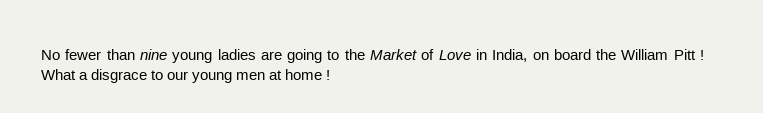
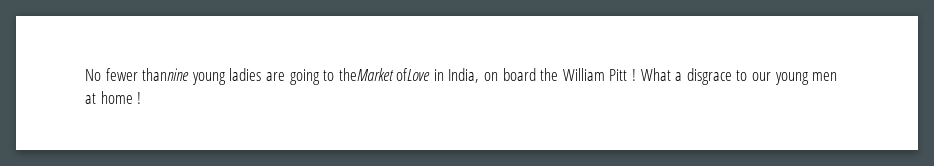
- No fewer than nine young ladies are going to the Market of Love in India, on board the William Pitt !
+ No fewer thannine young ladies are going to theMarket ofLove in India, on board the William Pitt !

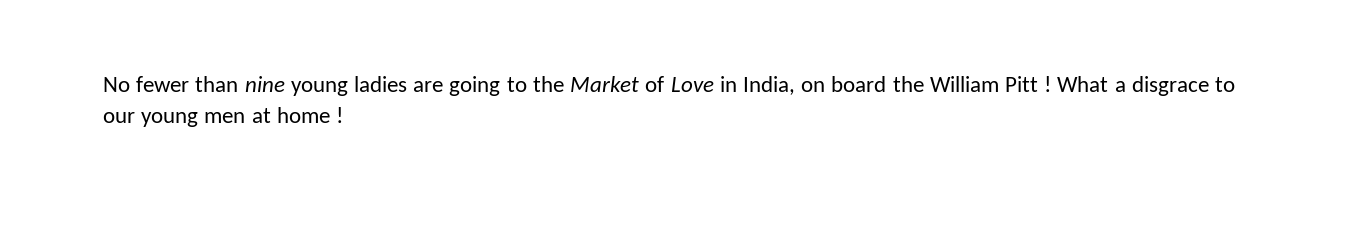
- No fewer thannine young ladies are going to theMarket ofLove in India, on board the William Pitt !
+ No fewer than nine young ladies are going to the Market of Love in India, on board the William Pitt !

